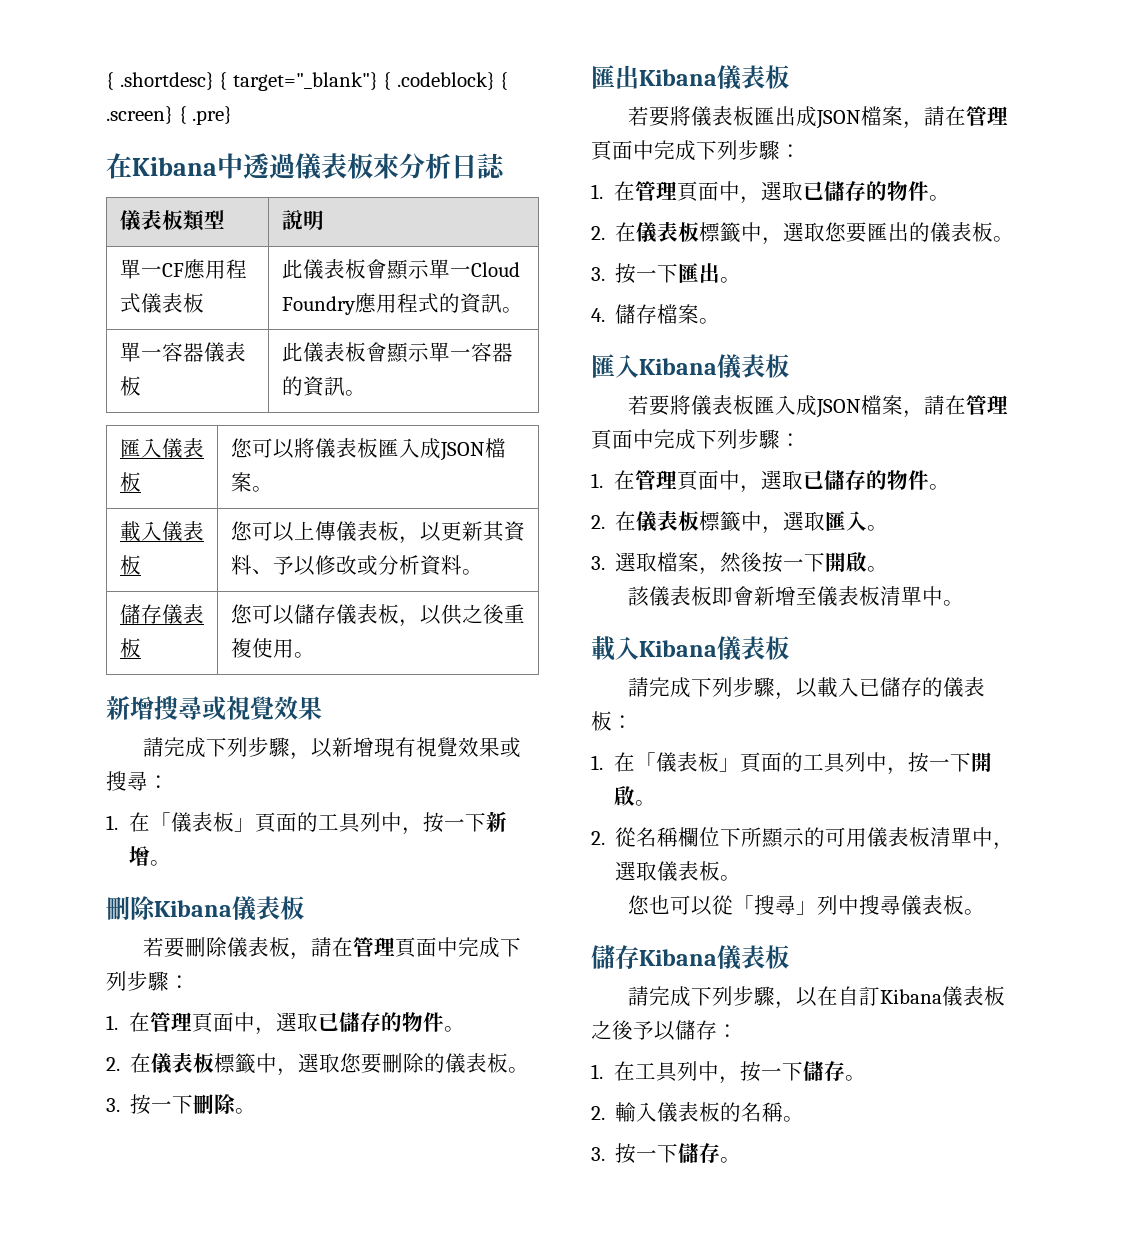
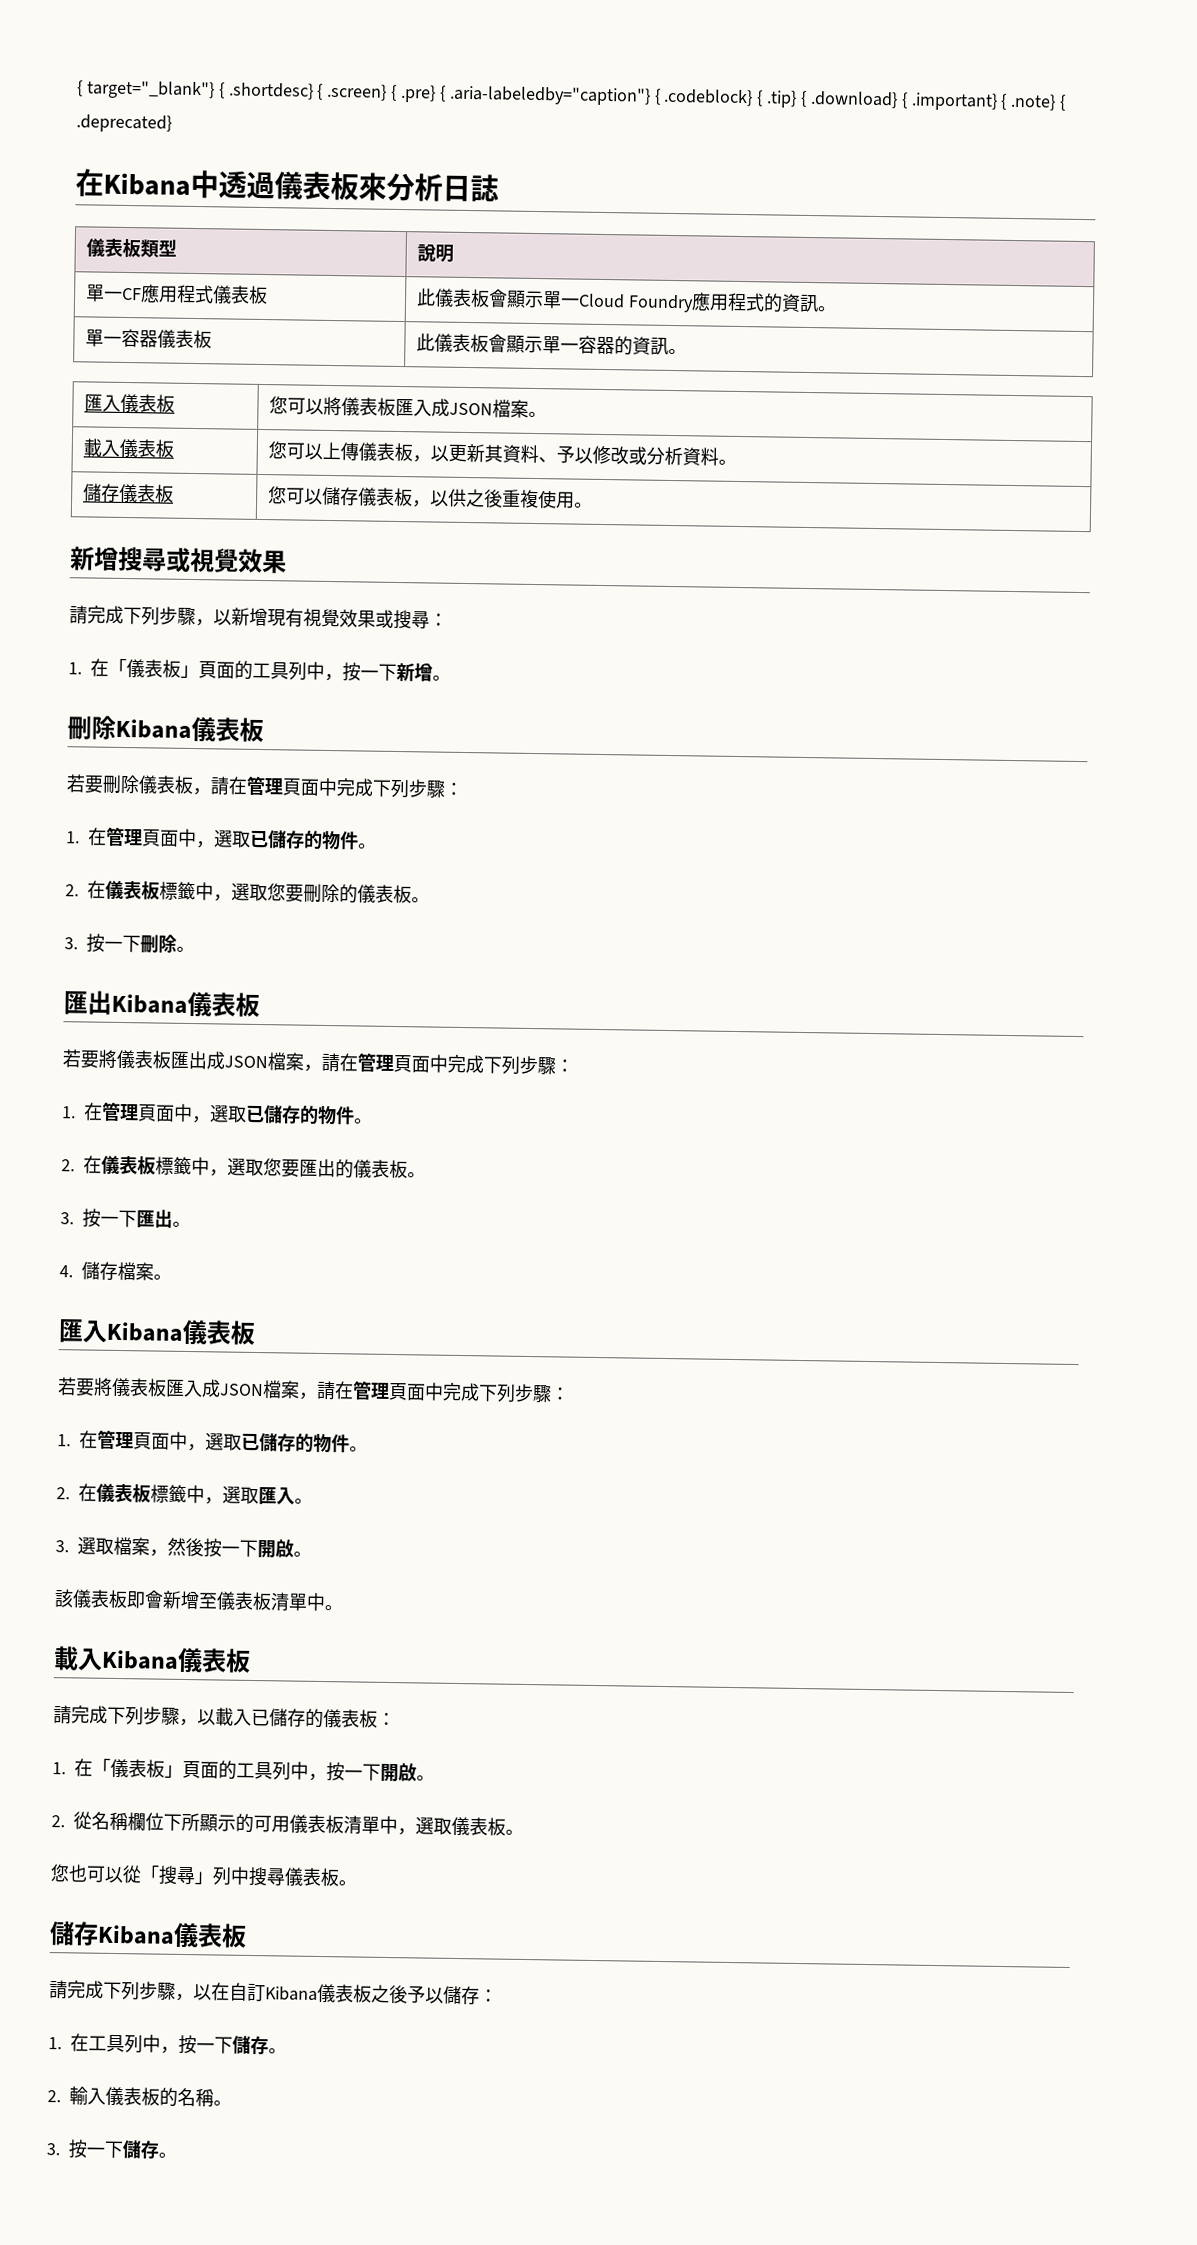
- { .shortdesc} { target="_blank"} { .codeblock} { .screen} { .pre}
+ { target="_blank"} { .shortdesc} { .screen} { .pre} { .aria-labeledby="caption"} { .codeblock} { .tip} { .download} { .important} { .note} { .deprecated}

